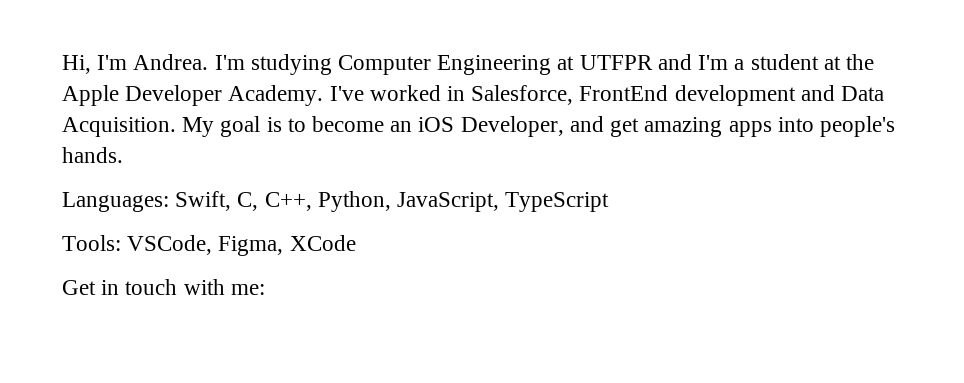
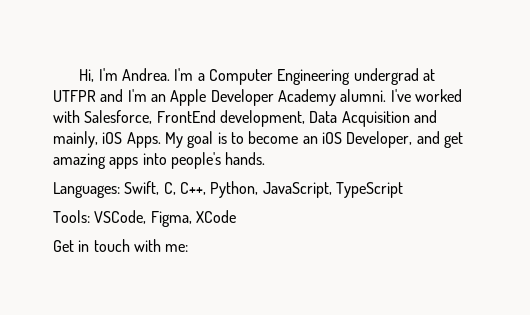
- I'm studying Computer Engineering at UTFPR and I'm a student at the Apple Developer Academy.
+ I'm a Computer Engineering undergrad at UTFPR and I'm an Apple Developer Academy alumni.
- I've worked in Salesforce, FrontEnd development and Data Acquisition.
+ I've worked with Salesforce, FrontEnd development, Data Acquisition and mainly, iOS Apps.

